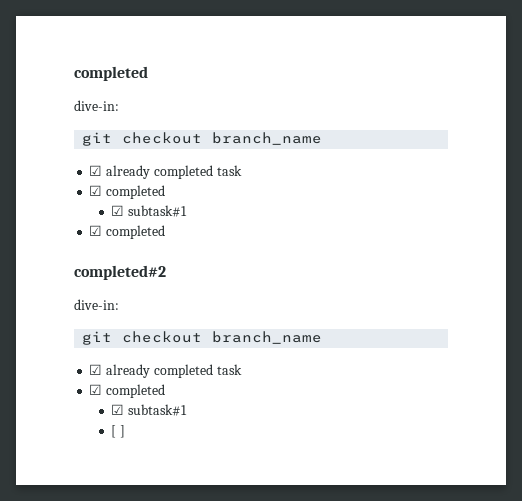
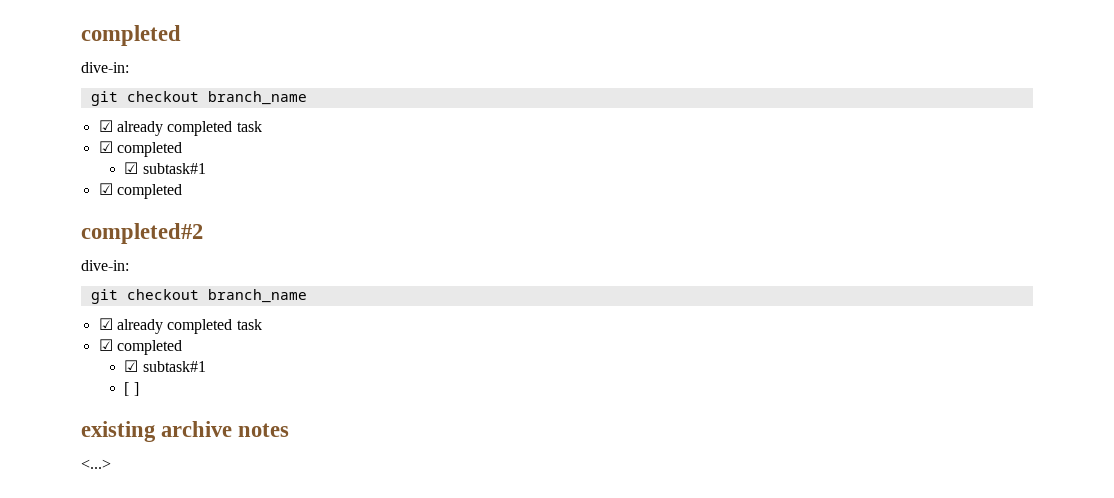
+ existing archive notes
+ <...>

